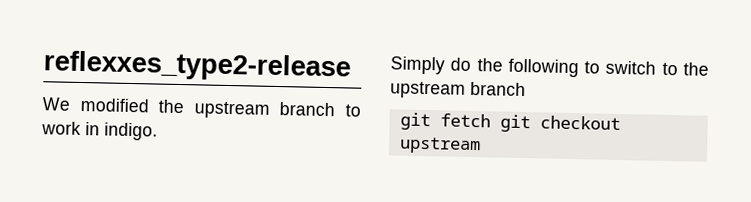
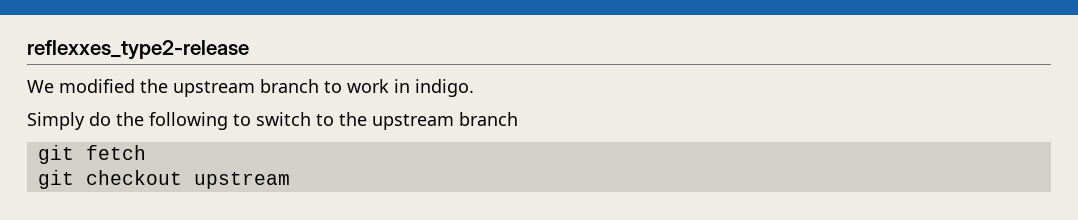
- git fetch git checkout upstream
+ git fetch
+ git checkout upstream

